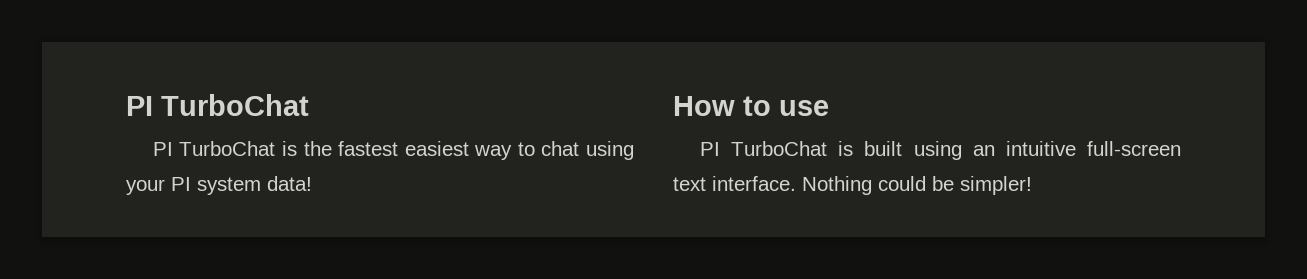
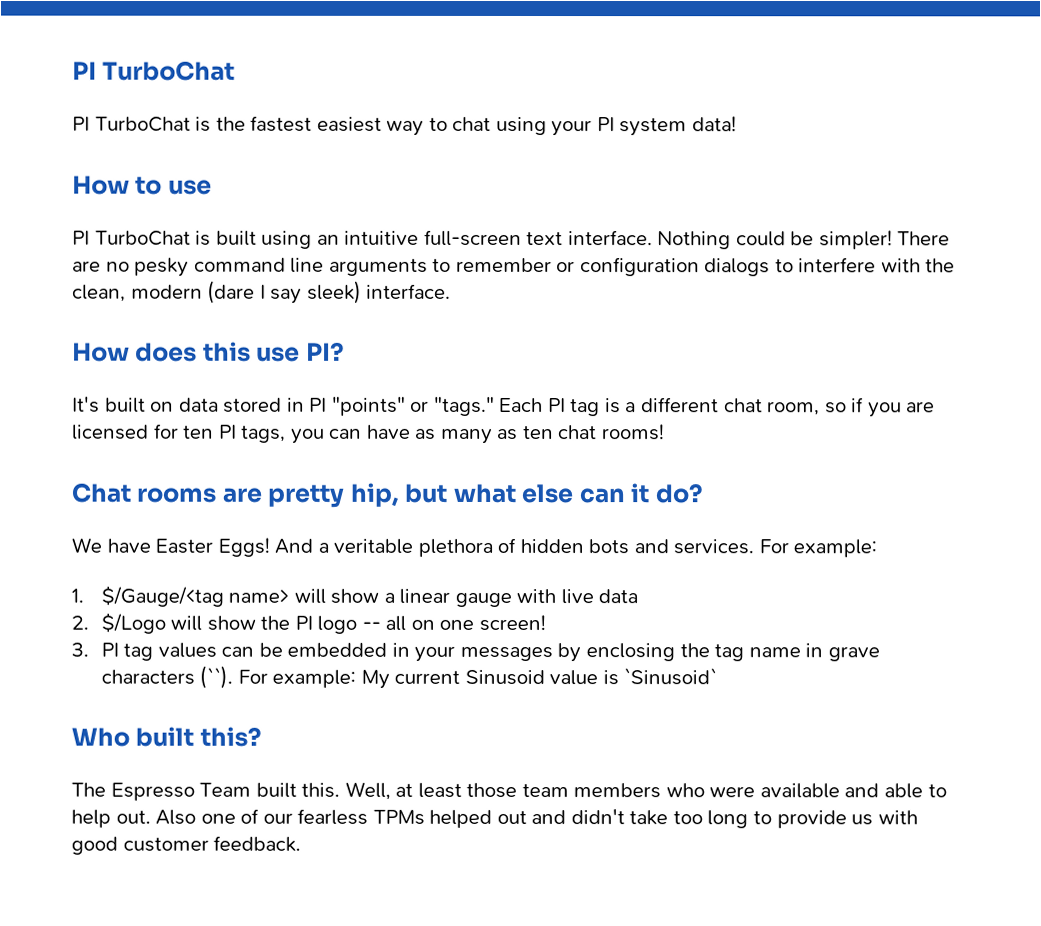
+ There are no pesky command line arguments to remember or configuration dialogs to interfere with the clean, modern (dare I say sleek) interface.
+ How does this use PI?
+ It's built on data stored in PI "points" or "tags." Each PI tag is a different chat room, so if you are licensed for ten PI tags, you can have as many as ten chat rooms!
+ Chat rooms are pretty hip, but what else can it do?
+ We have Easter Eggs! And a veritable plethora of hidden bots and services. For example:
+ 1. $/Gauge/<tag name> will show a linear gauge with live data
+ 2. $/Logo will show the PI logo -- all on one screen!
+ 3. PI tag values can be embedded in your messages by enclosing the tag name in grave characters (``). For example: My current Sinusoid value is `Sinusoid`
+ Who built this?
+ The Espresso Team built this. Well, at least those team members who were available and able to help out. Also one of our fearless TPMs helped out and didn't take too long to provide us with good customer feedback.

